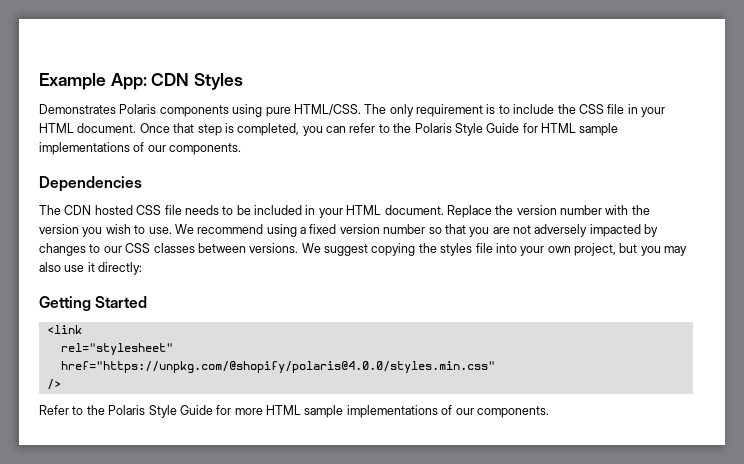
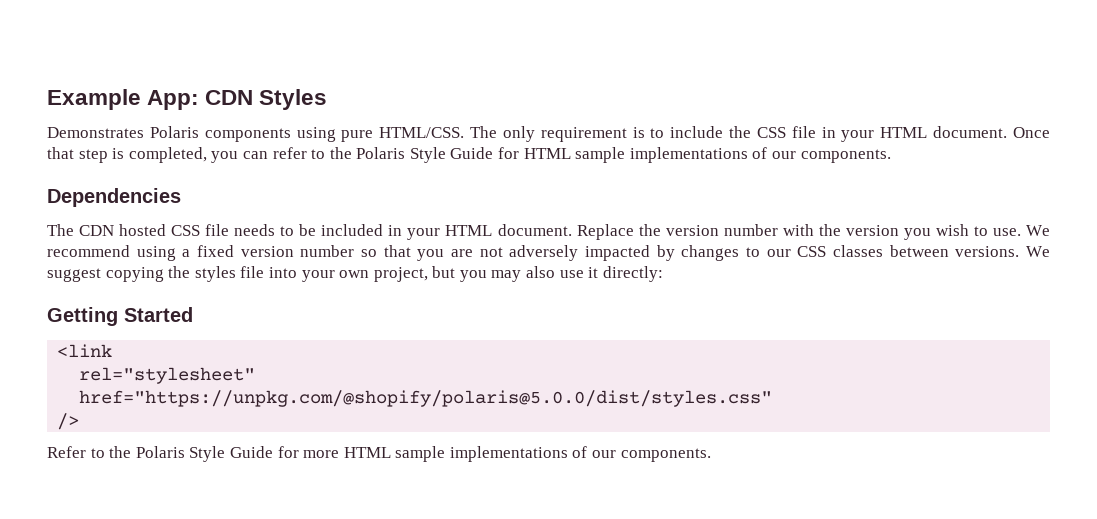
- href="https://unpkg.com/@shopify/polaris@4.0.0/styles.min.css"
+ href="https://unpkg.com/@shopify/polaris@5.0.0/dist/styles.css"

